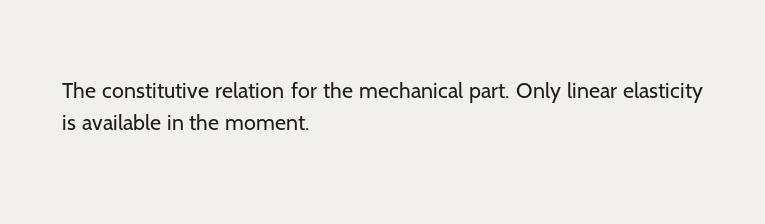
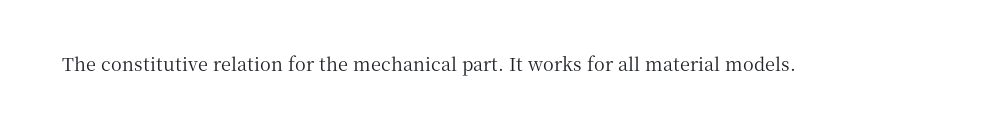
- Only linear elasticity is available in the moment.
+ It works for all material models.

